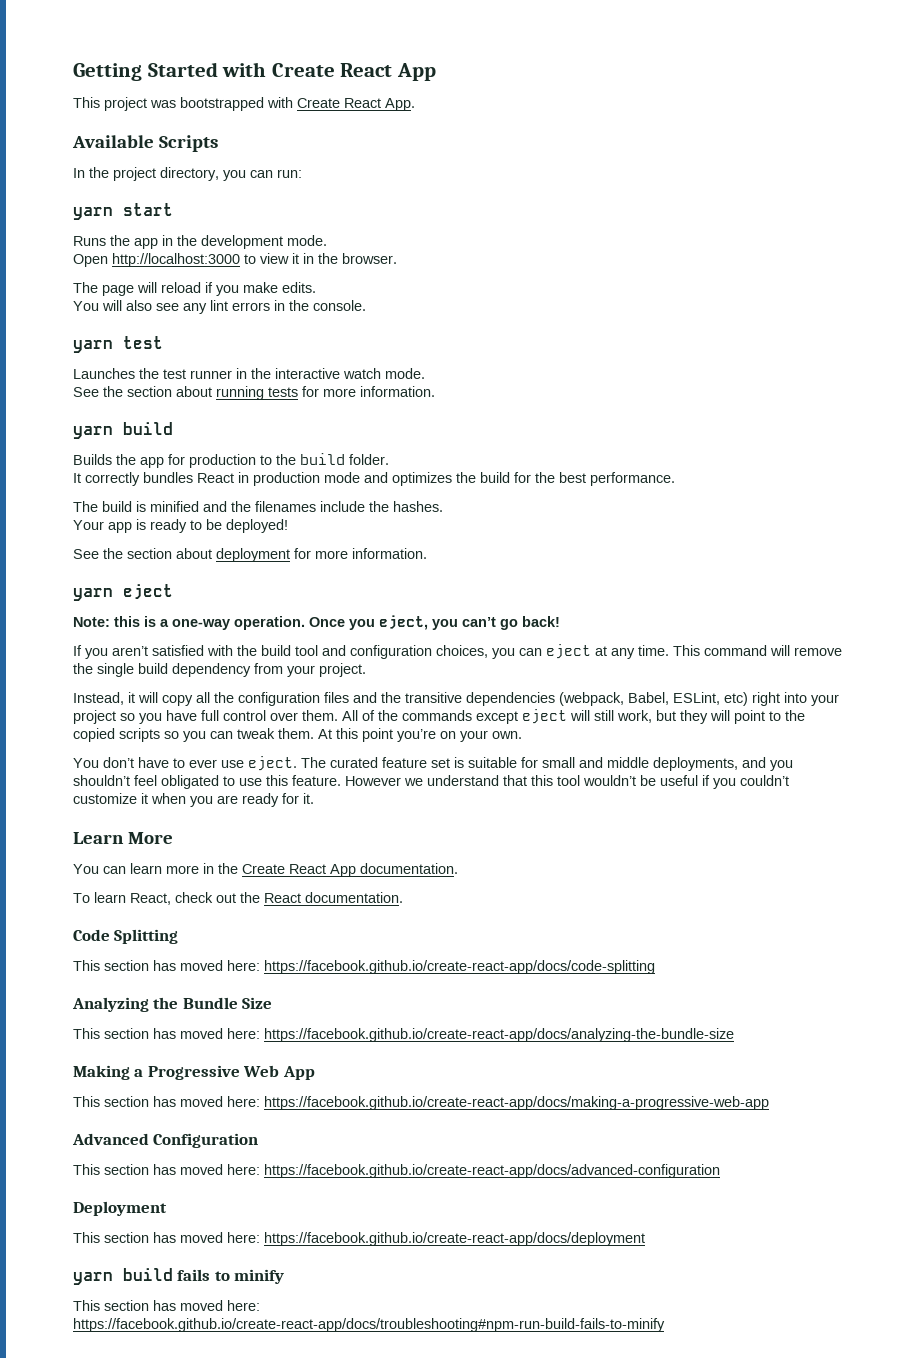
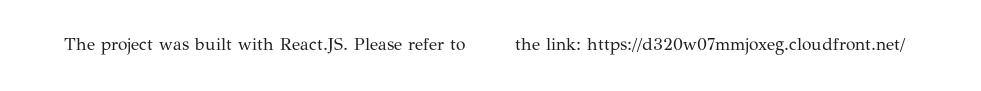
- Getting Started with Create React App
- This project was bootstrapped with Create React App.
- Available Scripts
- In the project directory, you can run:
- yarn start
- Runs the app in the development mode.
- Open http://localhost:3000 to view it in the browser.
- The page will reload if you make edits.
- You will also see any lint errors in the console.
- yarn test
- Launches the test runner in the interactive watch mode.
- See the section about running tests for more information.
- yarn build
- Builds the app for production to the build folder.
- It correctly bundles React in production mode and optimizes the build for the best performance.
- The build is minified and the filenames include the hashes.
- Your app is ready to be deployed!
- See the section about deployment for more information.
- yarn eject
- Note: this is a one-way operation. Once you eject, you can’t go back!
- If you aren’t satisfied with the build tool and configuration choices, you can eject at any time. This command will remove the single build dependency from your project.
- Instead, it will copy all the configuration files and the transitive dependencies (webpack, Babel, ESLint, etc) right into your project so you have full control over them. All of the commands except eject will still work, but they will point to the copied scripts so you can tweak them. At this point you’re on your own.
- You don’t have to ever use eject. The curated feature set is suitable for small and middle deployments, and you shouldn’t feel obligated to use this feature. However we understand that this tool wouldn’t be useful if you couldn’t customize it when you are ready for it.
- Learn More
- You can learn more in the Create React App documentation.
- To learn React, check out the React documentation.
- Code Splitting
- This section has moved here: https://facebook.github.io/create-react-app/docs/code-splitting
- Analyzing the Bundle Size
- This section has moved here: https://facebook.github.io/create-react-app/docs/analyzing-the-bundle-size
- Making a Progressive Web App
- This section has moved here: https://facebook.github.io/create-react-app/docs/making-a-progressive-web-app
- Advanced Configuration
- This section has moved here: https://facebook.github.io/create-react-app/docs/advanced-configuration
- Deployment
- This section has moved here: https://facebook.github.io/create-react-app/docs/deployment
- yarn build fails to minify
- This section has moved here: https://facebook.github.io/create-react-app/docs/troubleshooting#npm-run-build-fails-to-minify
+ The project was built with React.JS. Please refer to the link: https://d320w07mmjoxeg.cloudfront.net/

